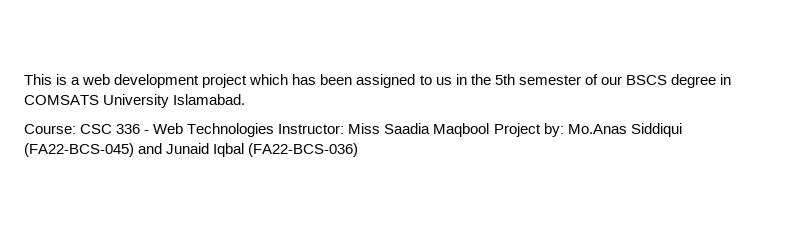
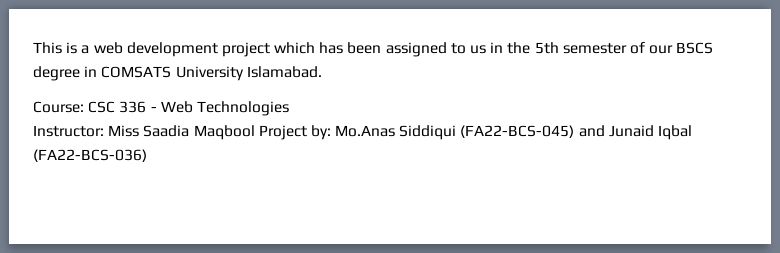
- Course: CSC 336 - Web Technologies Instructor: Miss Saadia Maqbool Project by: Mo.Anas Siddiqui (FA22-BCS-045) and Junaid Iqbal (FA22-BCS-036)
+ Course: CSC 336 - Web Technologies
+ Instructor: Miss Saadia Maqbool Project by: Mo.Anas Siddiqui (FA22-BCS-045) and Junaid Iqbal (FA22-BCS-036)

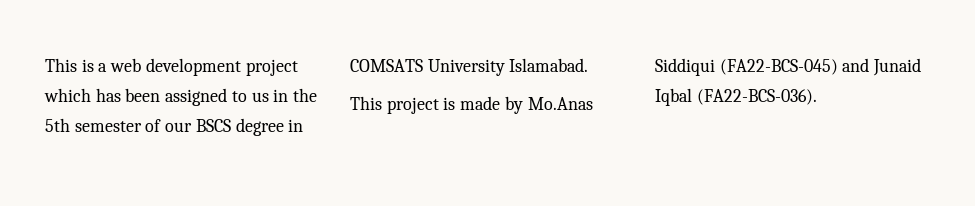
- Course: CSC 336 - Web Technologies
- Instructor: Miss Saadia Maqbool Project by: Mo.Anas Siddiqui (FA22-BCS-045) and Junaid Iqbal (FA22-BCS-036)
+ This project is made by Mo.Anas Siddiqui (FA22-BCS-045) and Junaid Iqbal (FA22-BCS-036).

